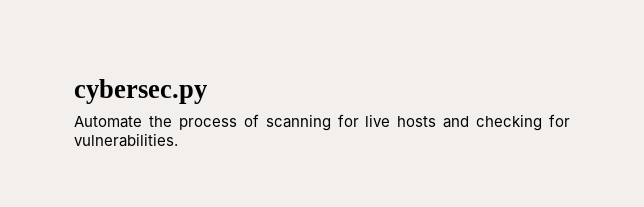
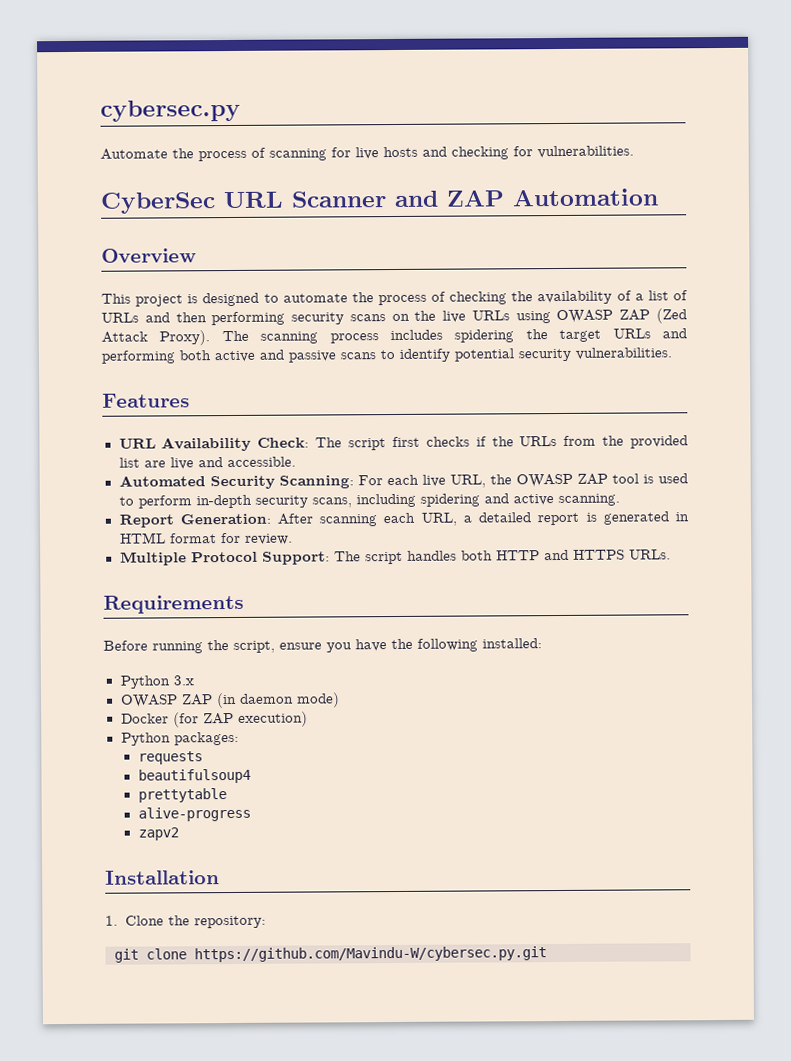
+ CyberSec URL Scanner and ZAP Automation
+ Overview
+ This project is designed to automate the process of checking the availability of a list of URLs and then performing security scans on the live URLs using OWASP ZAP (Zed Attack Proxy). The scanning process includes spidering the target URLs and performing both active and passive scans to identify potential security vulnerabilities.
+ Features
+ URL Availability Check: The script first checks if the URLs from the provided list are live and accessible.
+ Automated Security Scanning: For each live URL, the OWASP ZAP tool is used to perform in-depth security scans, including spidering and active scanning.
+ Report Generation: After scanning each URL, a detailed report is generated in HTML format for review.
+ Multiple Protocol Support: The script handles both HTTP and HTTPS URLs.
+ Requirements
+ Before running the script, ensure you have the following installed:
+ Python 3.x
+ OWASP ZAP (in daemon mode)
+ Docker (for ZAP execution)
+ Python packages:
+ requests
+ beautifulsoup4
+ prettytable
+ alive-progress
+ zapv2
+ Installation
+ 1. Clone the repository:
+ git clone https://github.com/Mavindu-W/cybersec.py.git

